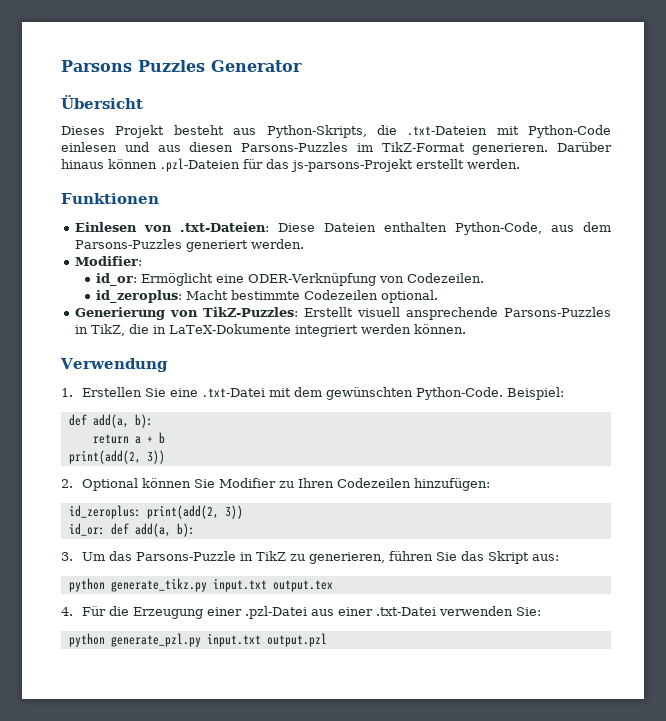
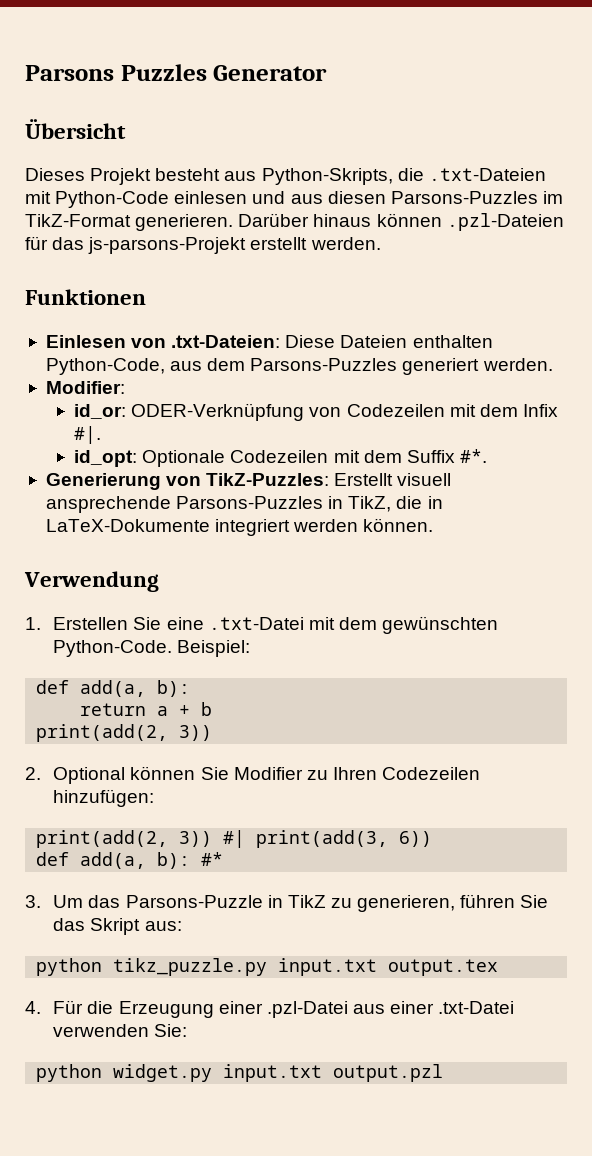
- id_or: Ermöglicht eine ODER-Verknüpfung von Codezeilen.
- id_zeroplus: Macht bestimmte Codezeilen optional.
+ id_or: ODER-Verknüpfung von Codezeilen mit dem Infix #|.
+ id_opt: Optionale Codezeilen mit dem Suffix #*.
- id_zeroplus: print(add(2, 3))
- id_or: def add(a, b):
+ print(add(2, 3)) #| print(add(3, 6))
+ def add(a, b): #*
- python generate_tikz.py input.txt output.tex
+ python tikz_puzzle.py input.txt output.tex
- python generate_pzl.py input.txt output.pzl
+ python widget.py input.txt output.pzl

